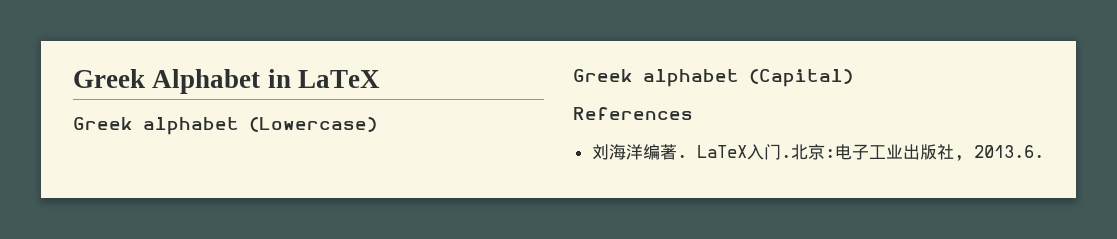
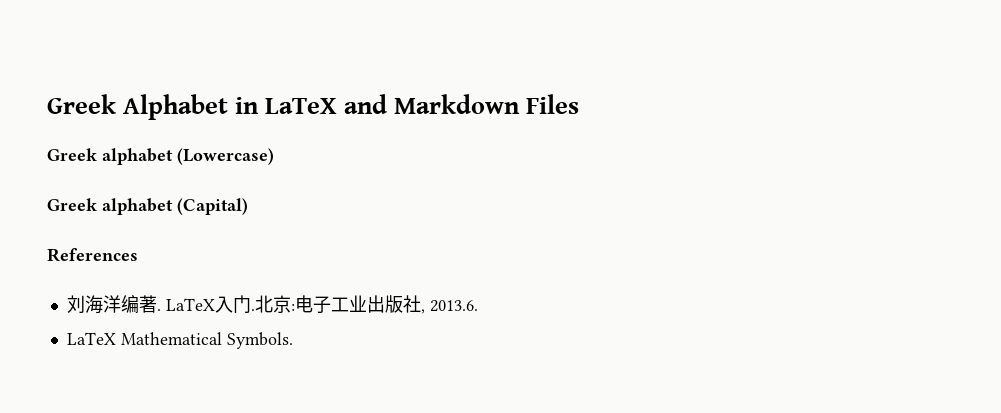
- Greek Alphabet in LaTeX
+ Greek Alphabet in LaTeX and Markdown Files
+ LaTeX Mathematical Symbols.

